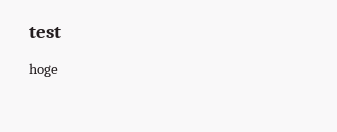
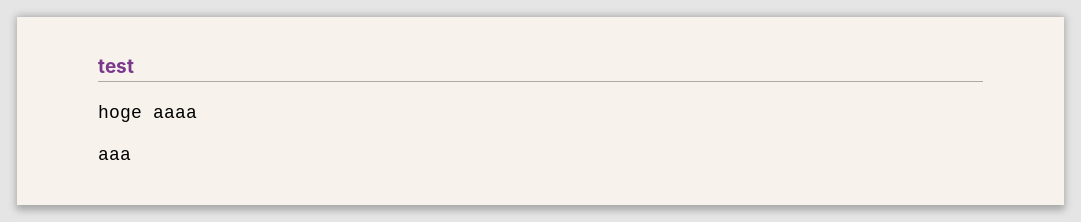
- hoge
+ hoge aaaa
+ aaa

